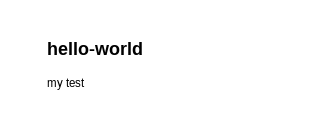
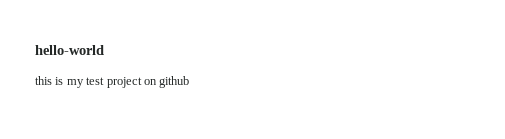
- my test
+ this is my test project on github

